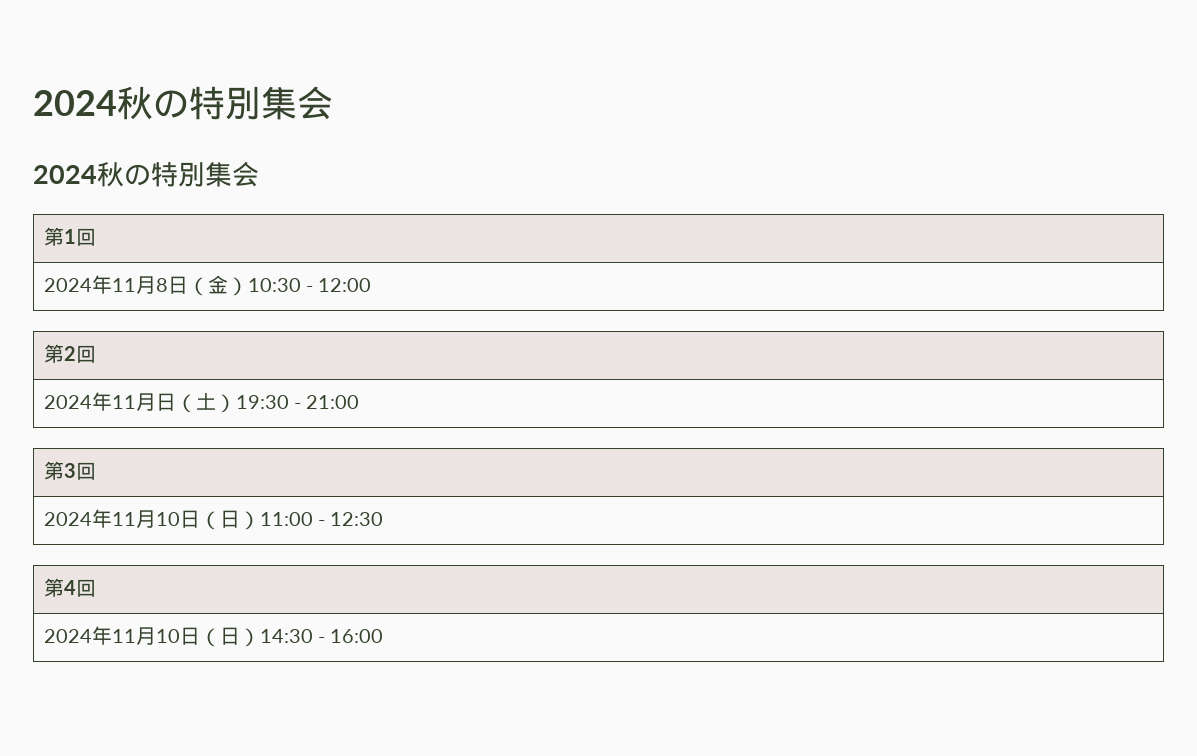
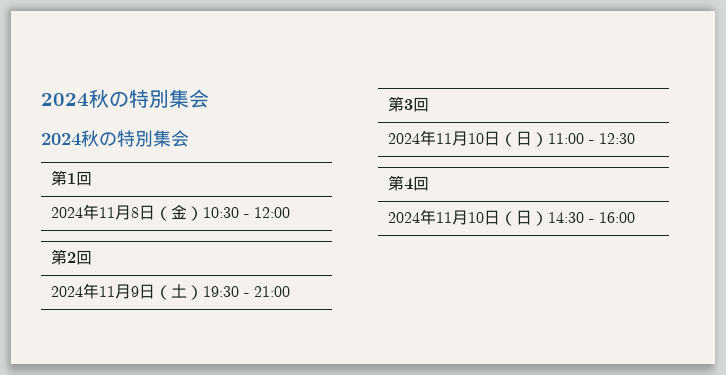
- 2024年11月日（土）19:30 - 21:00
+ 2024年11月9日（土）19:30 - 21:00

